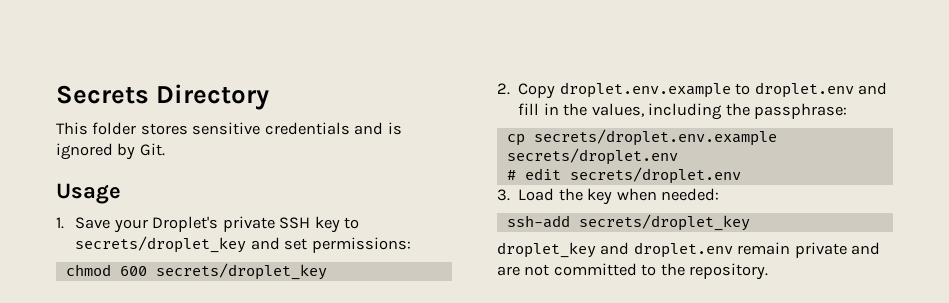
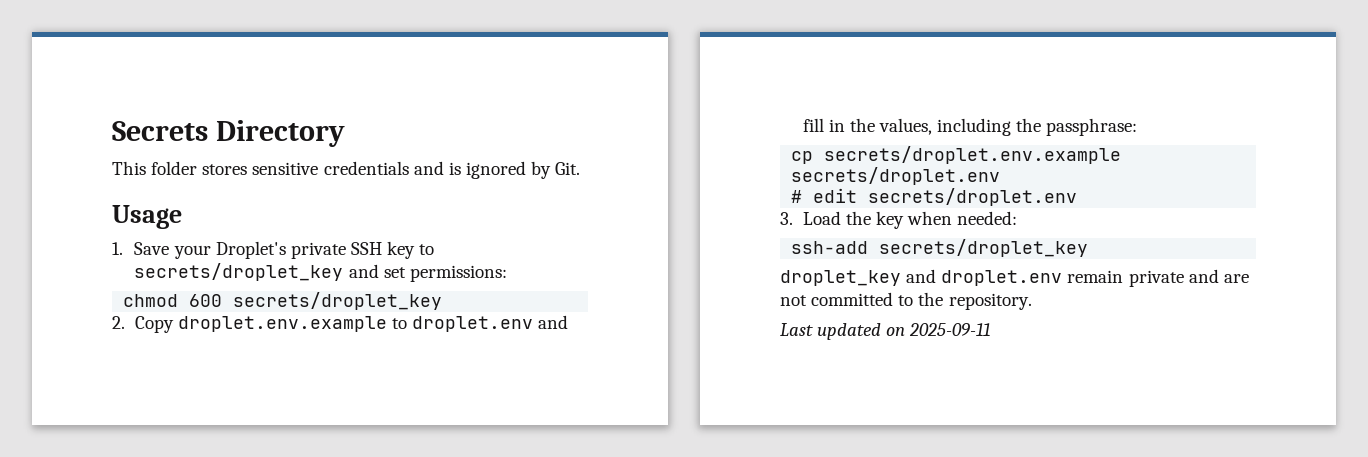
+ Last updated on 2025-09-11

